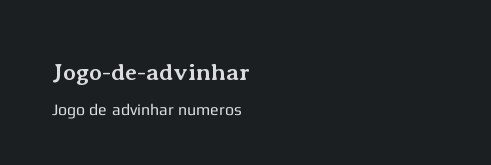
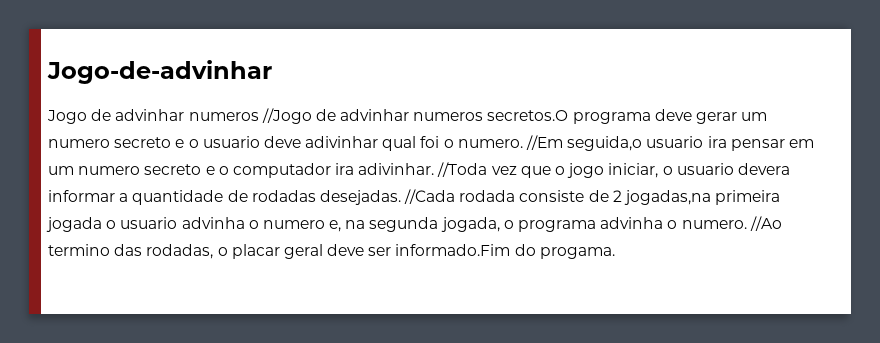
- Jogo de advinhar numeros
+ Jogo de advinhar numeros //Jogo de advinhar numeros secretos.O programa deve gerar um numero secreto e o usuario deve adivinhar qual foi o numero. //Em seguida,o usuario ira pensar em um numero secreto e o computador ira adivinhar. //Toda vez que o jogo iniciar, o usuario devera informar a quantidade de rodadas desejadas. //Cada rodada consiste de 2 jogadas,na primeira jogada o usuario advinha o numero e, na segunda jogada, o programa advinha o numero. //Ao termino das rodadas, o placar geral deve ser informado.Fim do progama.

